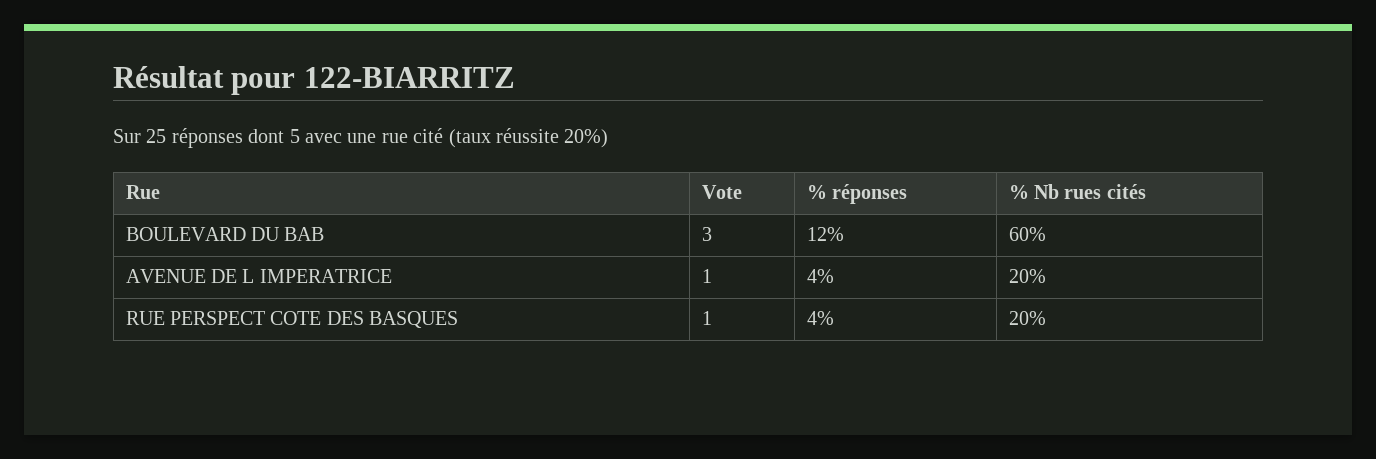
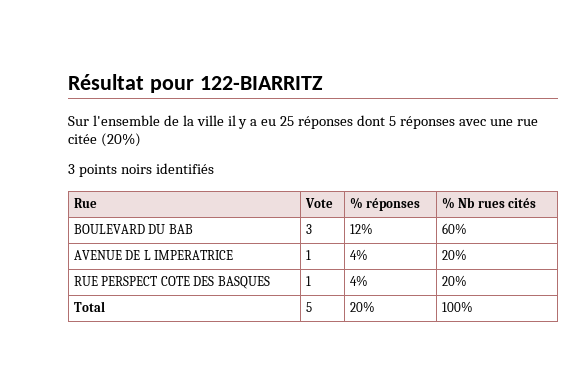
- Sur 25 réponses dont 5 avec une rue cité (taux réussite 20%)
+ Sur l'ensemble de la ville il y a eu 25 réponses dont 5 réponses avec une rue citée (20%)
+ 3 points noirs identifiés
+ Total | 5 | 20% | 100%

